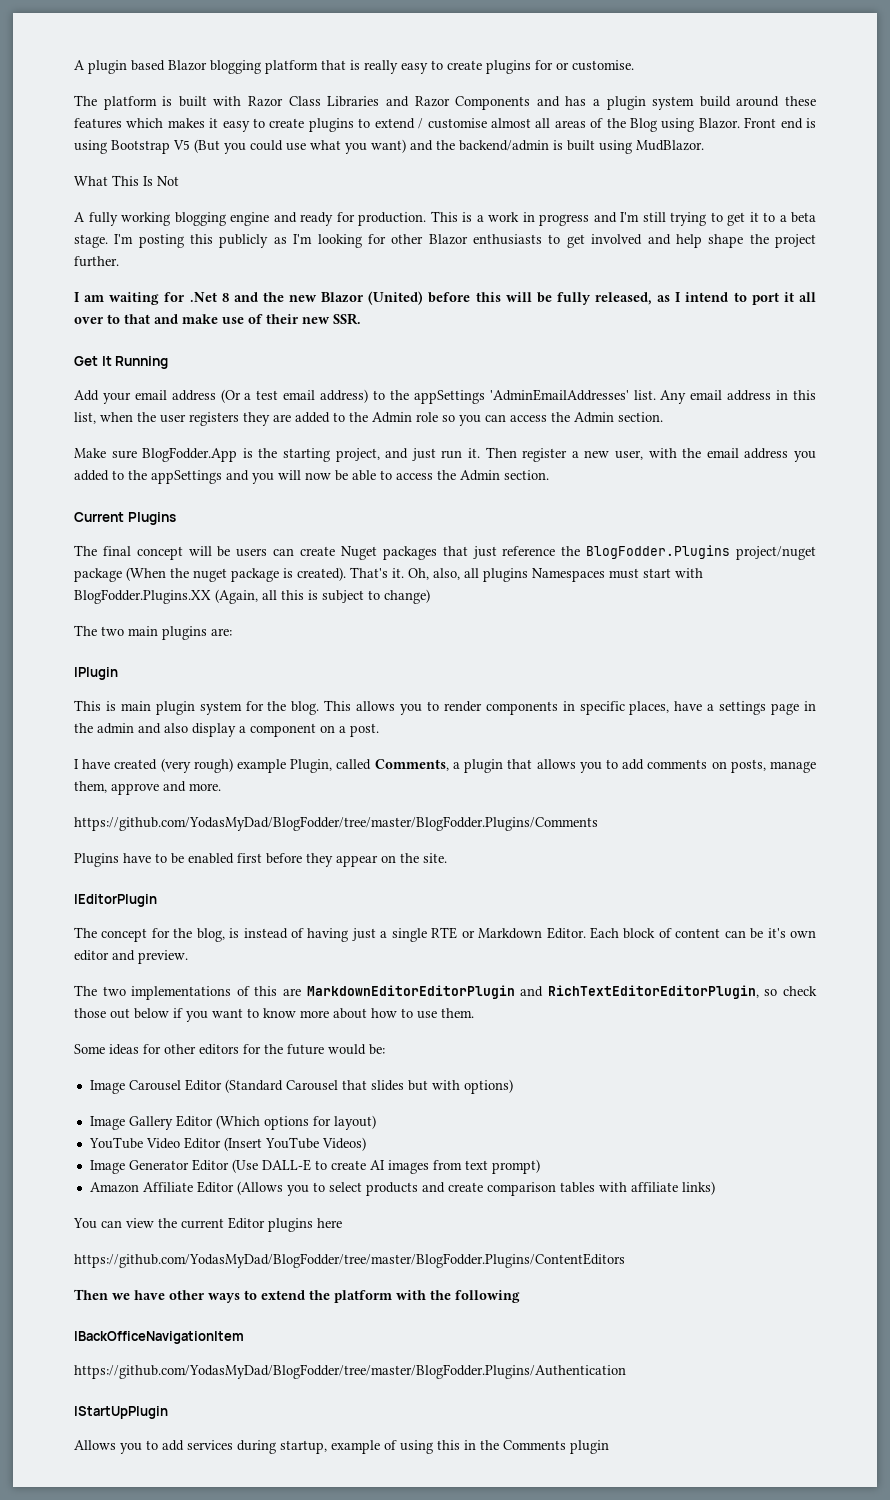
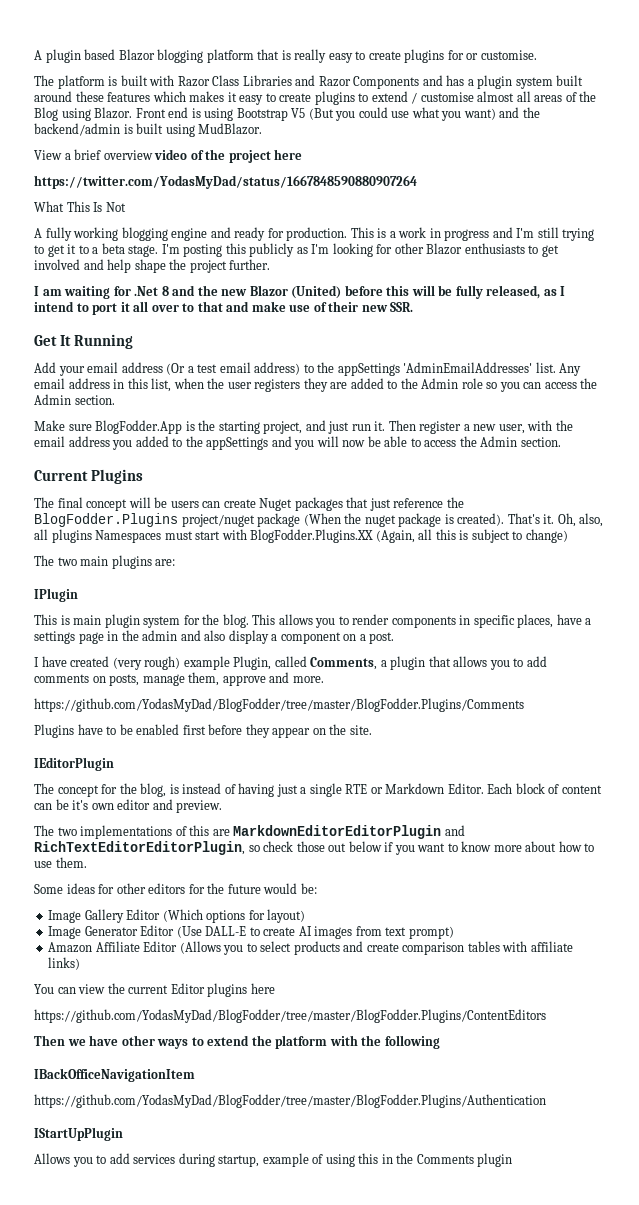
- The platform is built with Razor Class Libraries and Razor Components and has a plugin system build around these features which makes it easy to create plugins to extend / customise almost all areas of the Blog using Blazor.
+ The platform is built with Razor Class Libraries and Razor Components and has a plugin system built around these features which makes it easy to create plugins to extend / customise almost all areas of the Blog using Blazor.
+ View a brief overview video of the project here
+ https://twitter.com/YodasMyDad/status/1667848590880907264
- Image Carousel Editor (Standard Carousel that slides but with options)
- YouTube Video Editor (Insert YouTube Videos)

